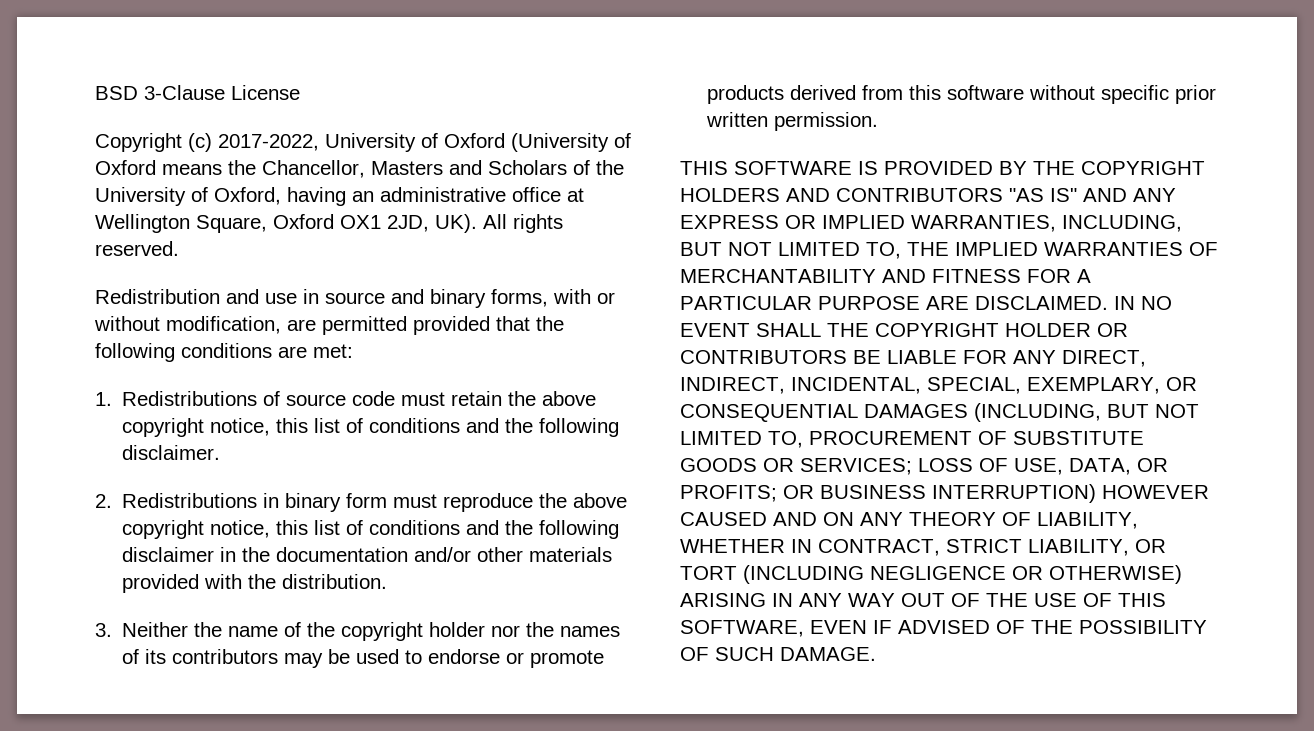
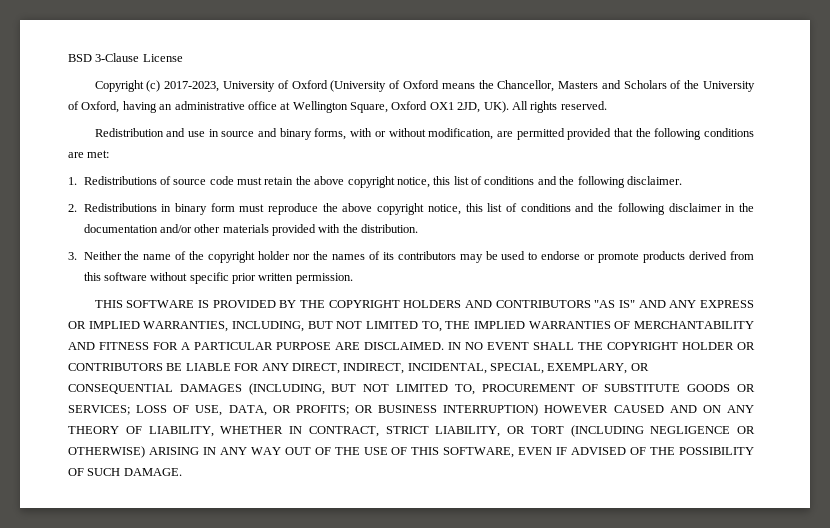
- Copyright (c) 2017-2022, University of Oxford (University of Oxford means the Chancellor, Masters and Scholars of the University of Oxford, having an administrative office at Wellington Square, Oxford OX1 2JD, UK). All rights reserved.
+ Copyright (c) 2017-2023, University of Oxford (University of Oxford means the Chancellor, Masters and Scholars of the University of Oxford, having an administrative office at Wellington Square, Oxford OX1 2JD, UK). All rights reserved.

